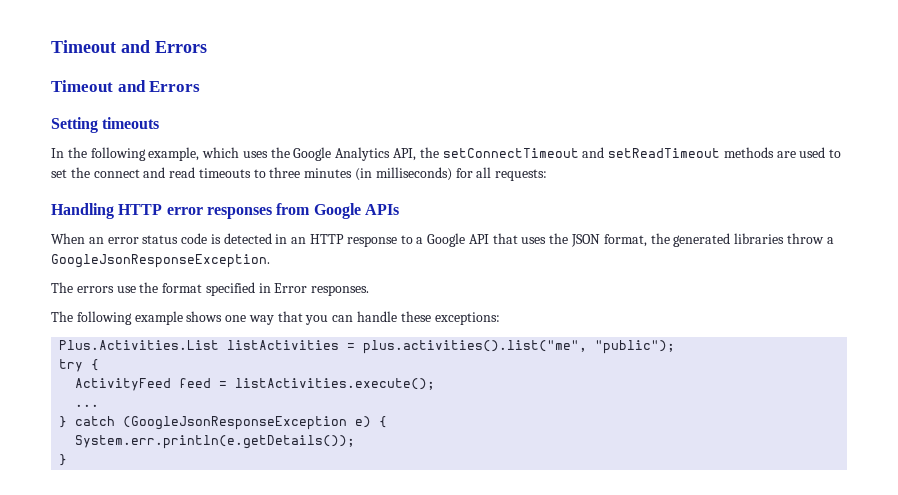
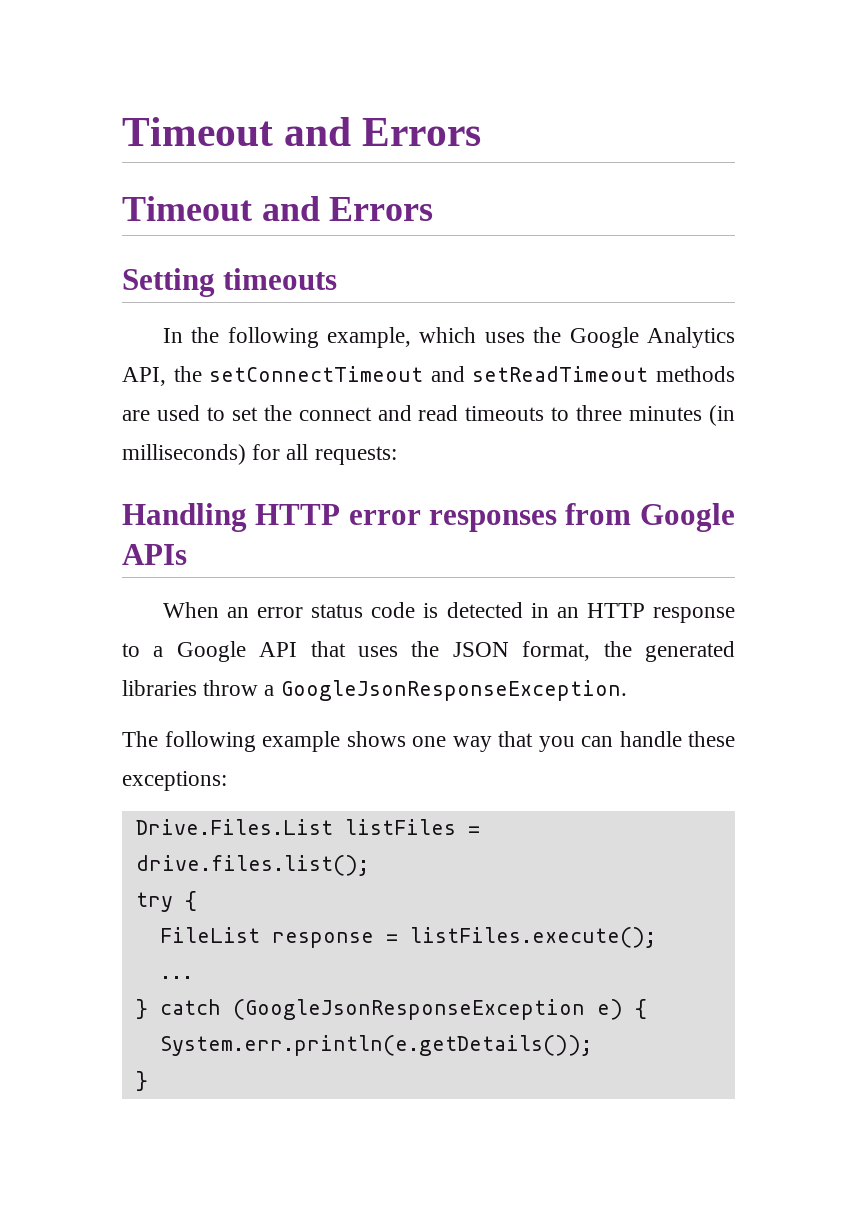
- The errors use the format specified in Error responses.
- Plus.Activities.List listActivities = plus.activities().list("me", "public");
+ Drive.Files.List listFiles = drive.files.list();
  try {
- ActivityFeed feed = listActivities.execute();
+ FileList response = listFiles.execute();

